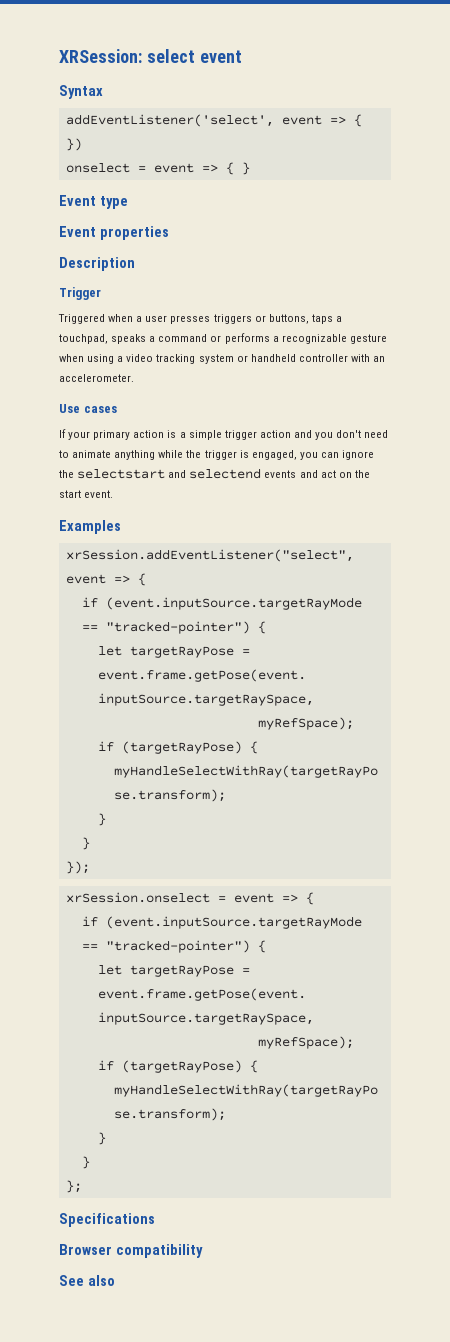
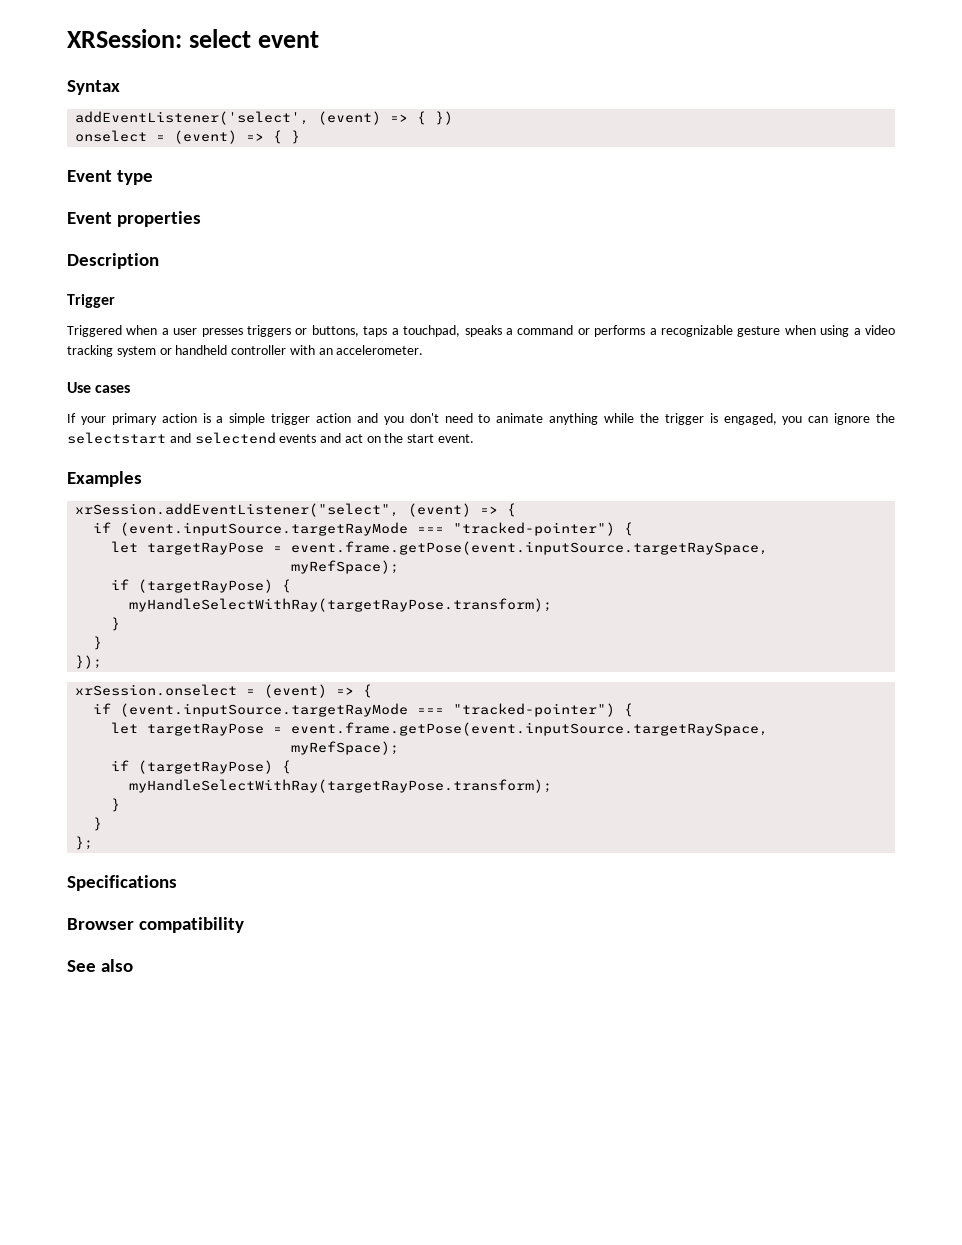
- addEventListener('select', event => { })
+ addEventListener('select', (event) => { })
- onselect = event => { }
+ onselect = (event) => { }
- xrSession.addEventListener("select", event => {
- if (event.inputSource.targetRayMode == "tracked-pointer") {
+ xrSession.addEventListener("select", (event) => {
+ if (event.inputSource.targetRayMode === "tracked-pointer") {
- xrSession.onselect = event => {
- if (event.inputSource.targetRayMode == "tracked-pointer") {
+ xrSession.onselect = (event) => {
+ if (event.inputSource.targetRayMode === "tracked-pointer") {

